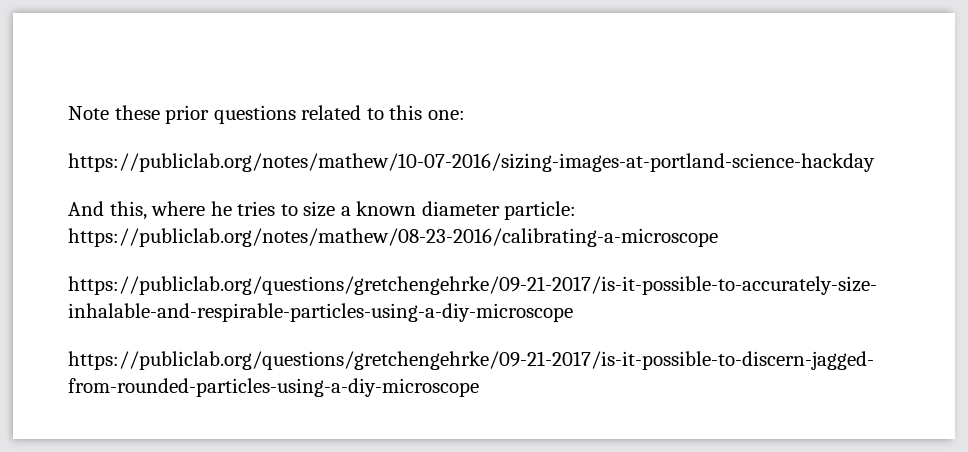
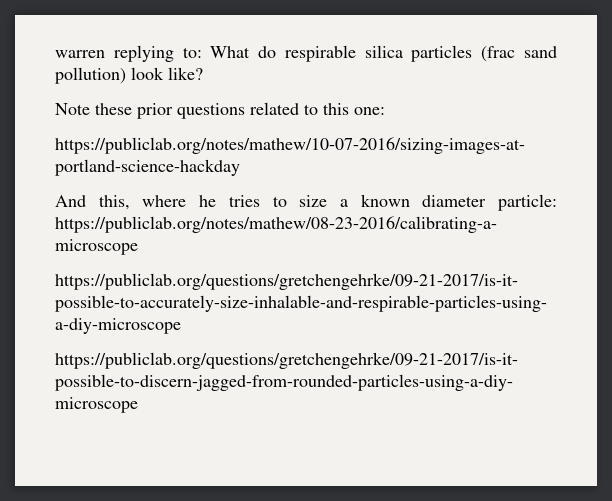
+ warren replying to: What do respirable silica particles (frac sand pollution) look like?

